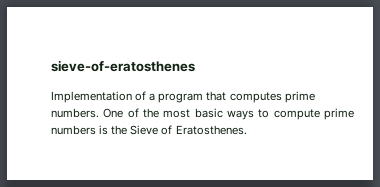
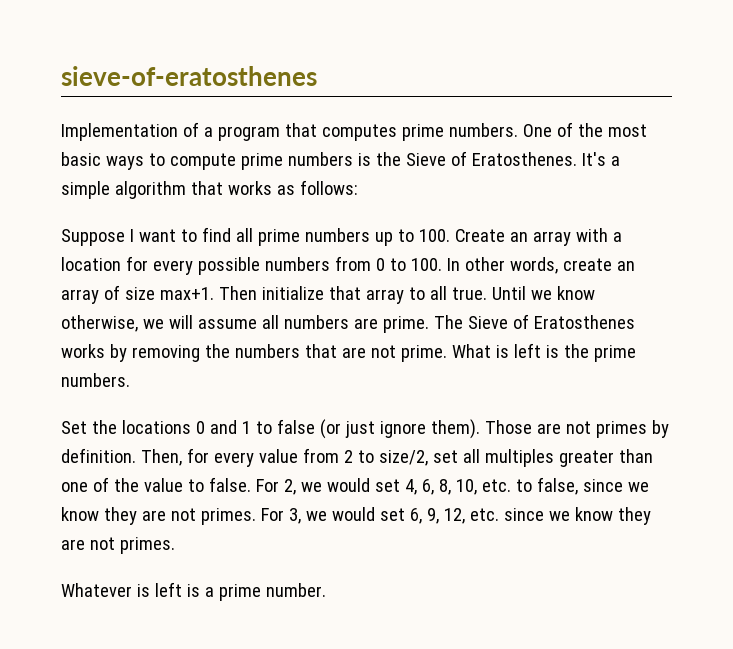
+ It's a simple algorithm that works as follows:
+ Suppose I want to find all prime numbers up to 100. Create an array with a location for every possible numbers from 0 to 100. In other words, create an array of size max+1. Then initialize that array to all true. Until we know otherwise, we will assume all numbers are prime. The Sieve of Eratosthenes works by removing the numbers that are not prime. What is left is the prime numbers.
+ Set the locations 0 and 1 to false (or just ignore them). Those are not primes by definition. Then, for every value from 2 to size/2, set all multiples greater than one of the value to false. For 2, we would set 4, 6, 8, 10, etc. to false, since we know they are not primes. For 3, we would set 6, 9, 12, etc. since we know they are not primes.
+ Whatever is left is a prime number.

